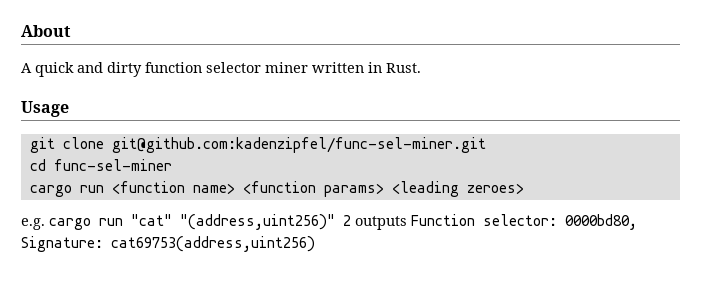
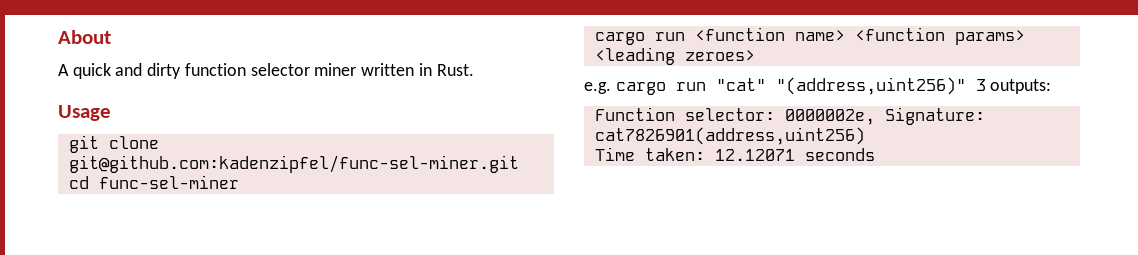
- e.g. cargo run "cat" "(address,uint256)" 2 outputs Function selector: 0000bd80, Signature: cat69753(address,uint256)
+ e.g. cargo run "cat" "(address,uint256)" 3 outputs:
+ Function selector: 0000002e, Signature: cat7826901(address,uint256)
+ Time taken: 12.12071 seconds

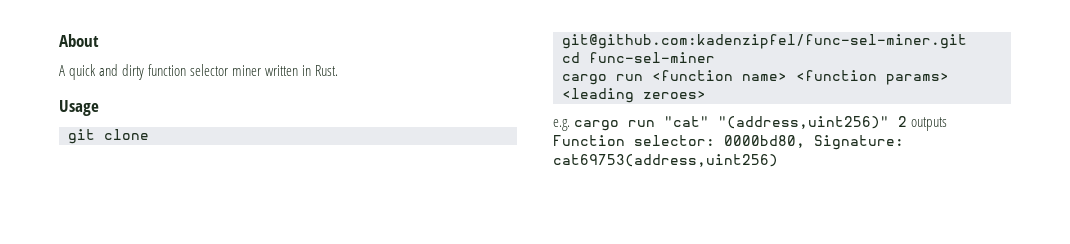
- e.g. cargo run "cat" "(address,uint256)" 3 outputs:
- Function selector: 0000002e, Signature: cat7826901(address,uint256)
- Time taken: 12.12071 seconds
+ e.g. cargo run "cat" "(address,uint256)" 2 outputs Function selector: 0000bd80, Signature: cat69753(address,uint256)

